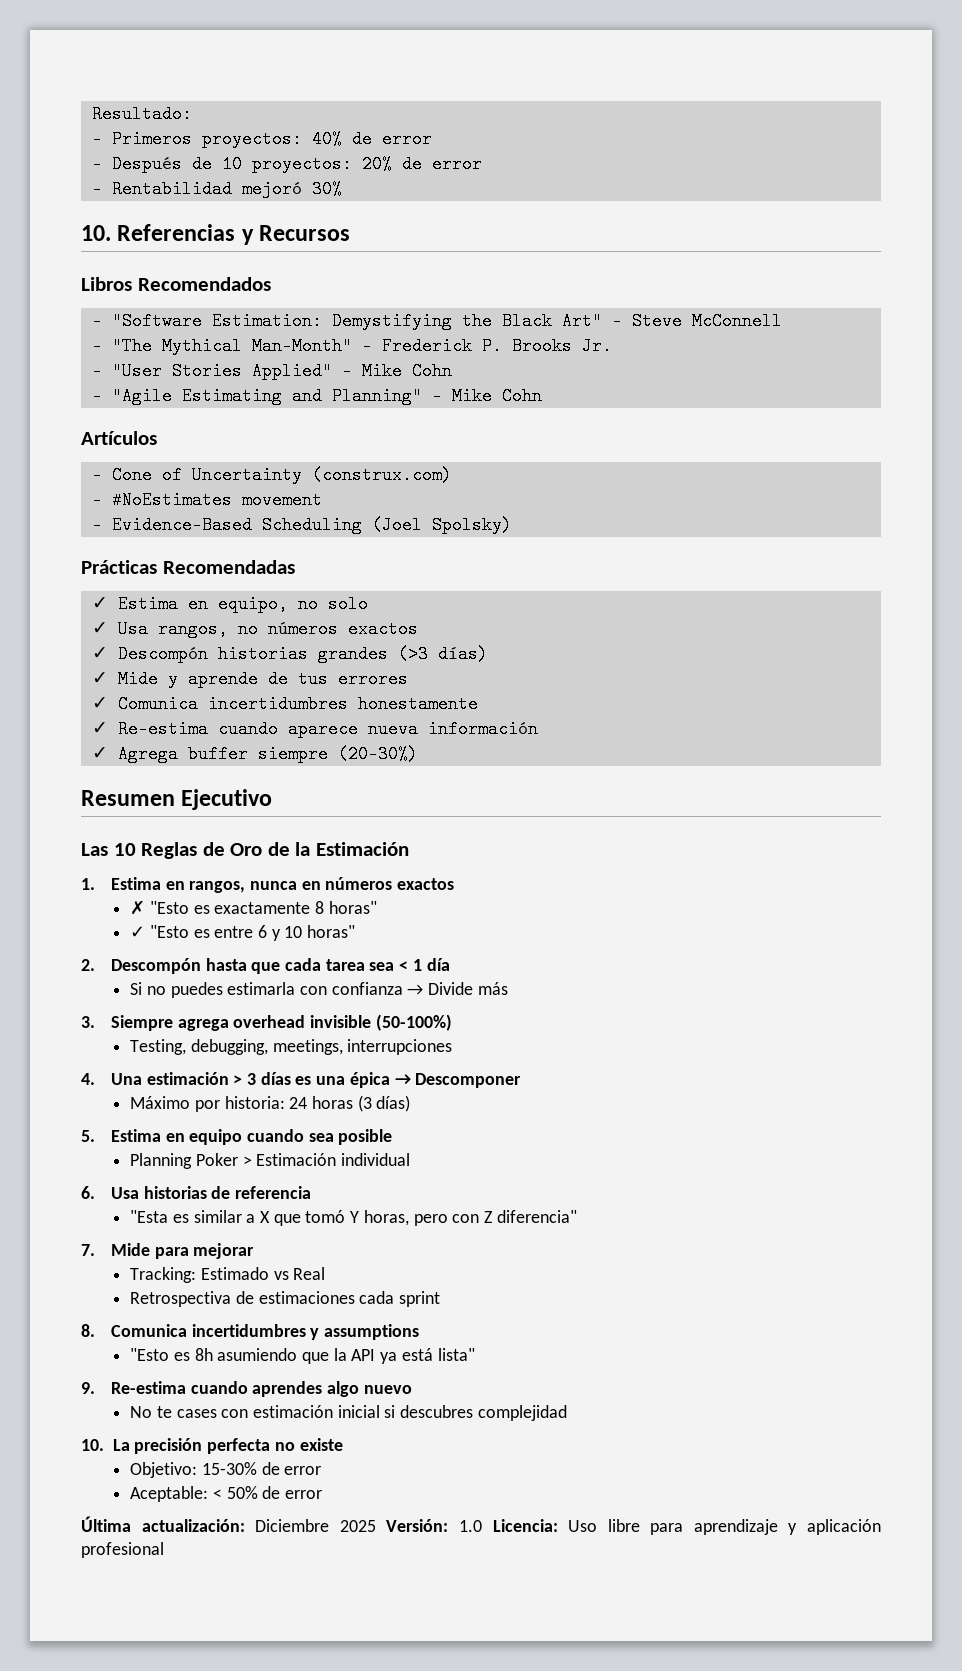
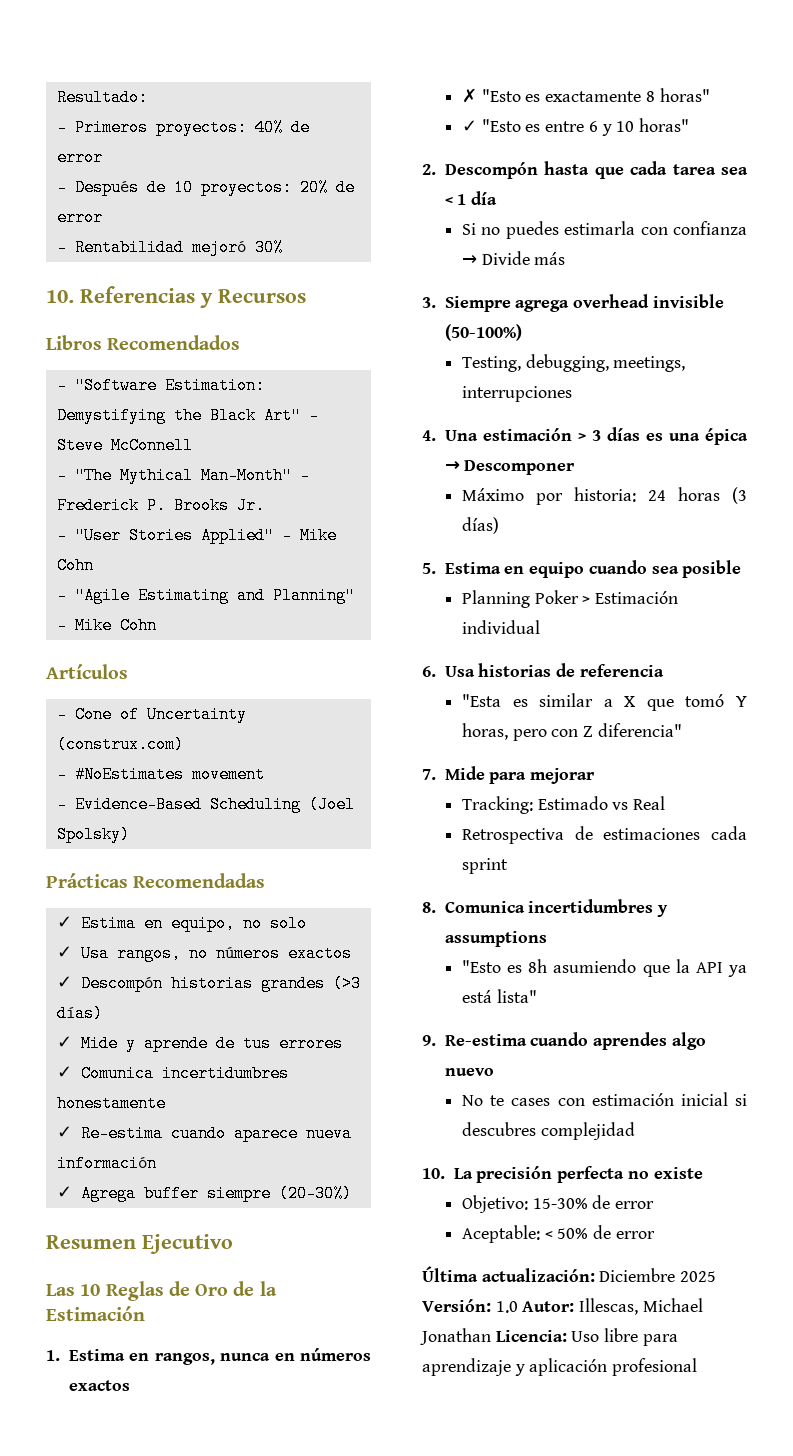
- Última actualización: Diciembre 2025 Versión: 1.0 Licencia: Uso libre para aprendizaje y aplicación profesional
+ Última actualización: Diciembre 2025 Versión: 1.0 Autor: Illescas, Michael Jonathan Licencia: Uso libre para aprendizaje y aplicación profesional

